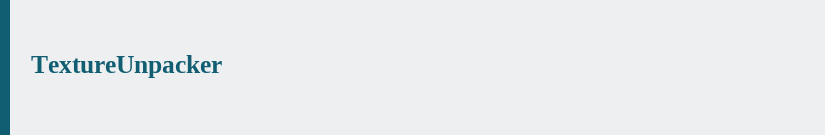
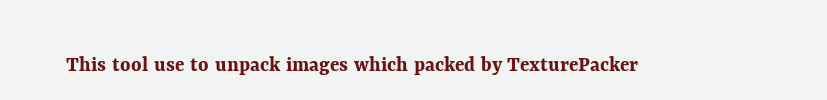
- TextureUnpacker
+ This tool use to unpack images which packed by TexturePacker

